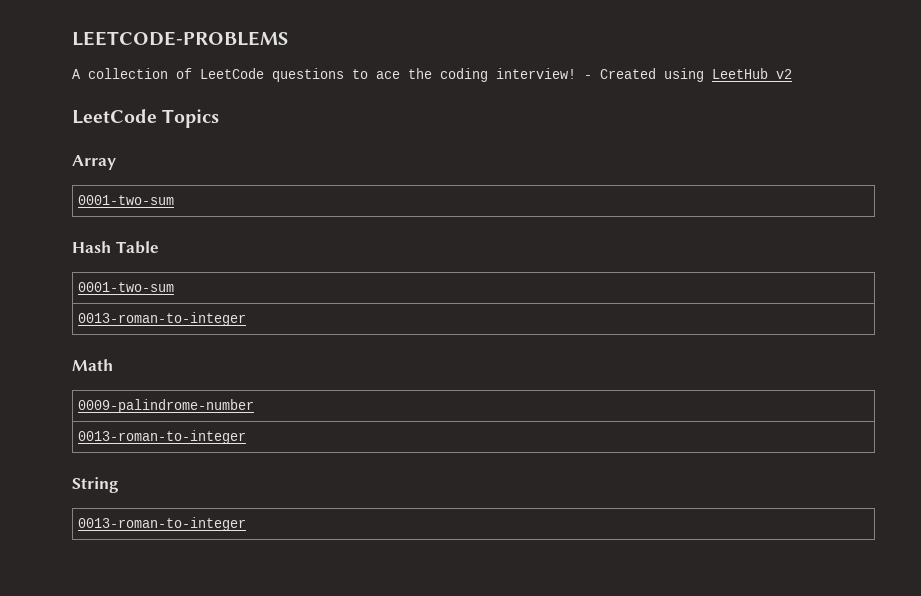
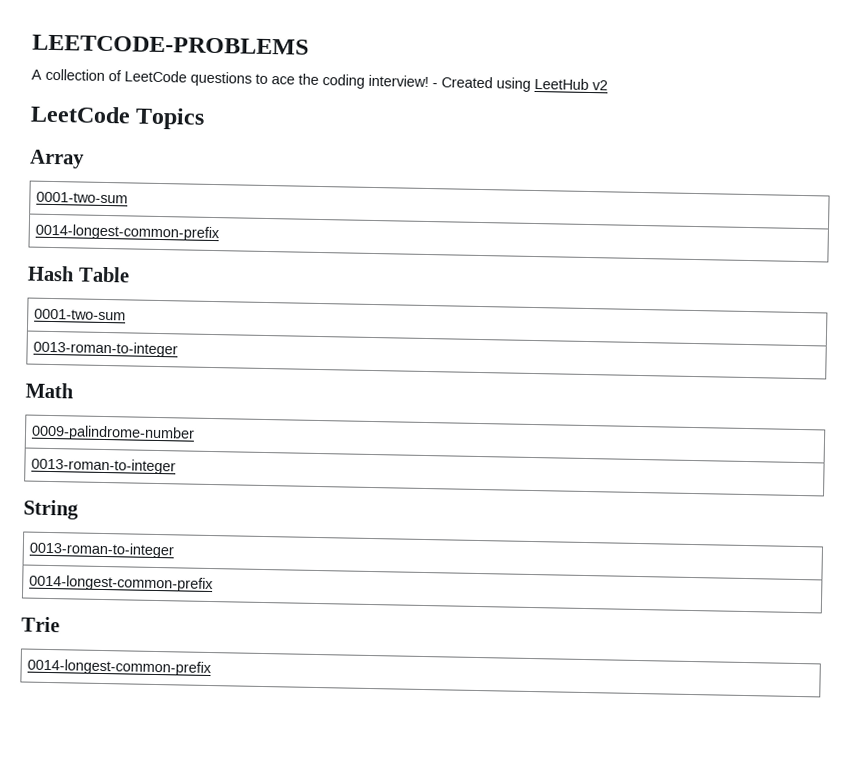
  Array
  0001-two-sum
+ 0014-longest-common-prefix
  String
  0013-roman-to-integer
+ 0014-longest-common-prefix
+ Trie
+ 0014-longest-common-prefix

